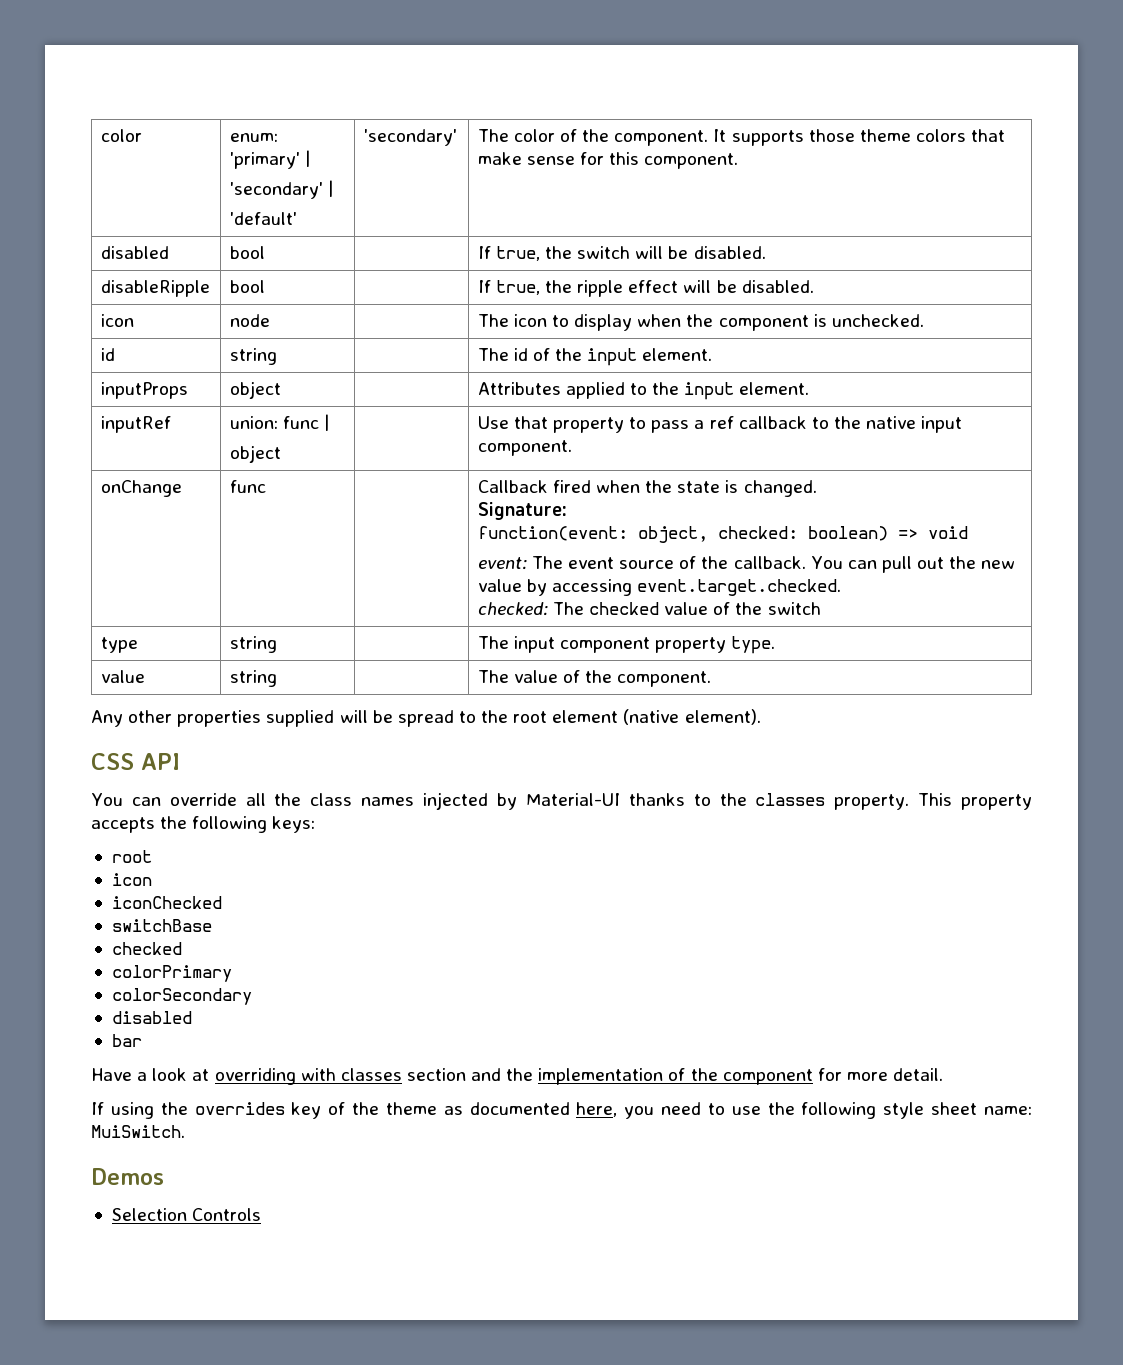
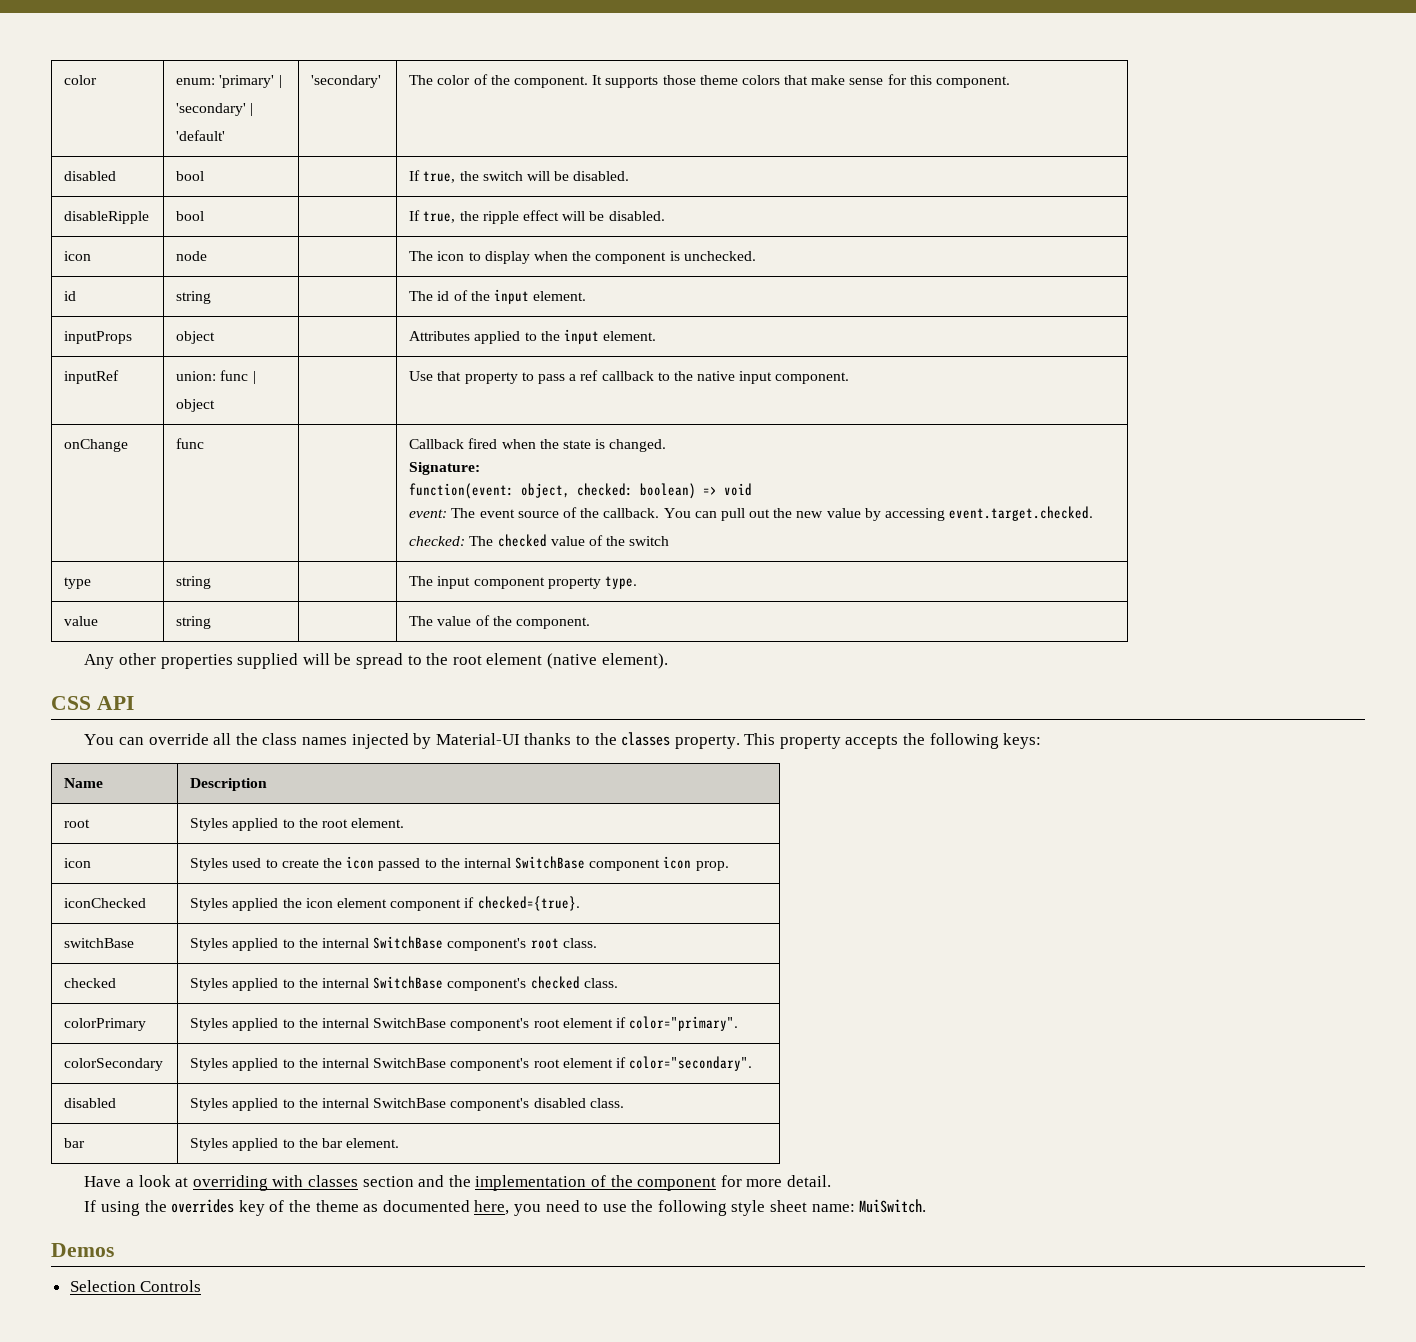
  This property accepts the following keys:
- root
- icon
- iconChecked
- switchBase
- checked
- colorPrimary
- colorSecondary
- disabled
- bar
+ Name | Description
+ root | Styles applied to the root element.
+ icon | Styles used to create the icon passed to the internal SwitchBase component icon prop.
+ iconChecked | Styles applied the icon element component if checked={true}.
+ switchBase | Styles applied to the internal SwitchBase component's root class.
+ checked | Styles applied to the internal SwitchBase component's checked class.
+ colorPrimary | Styles applied to the internal SwitchBase component's root element if color="primary".
+ colorSecondary | Styles applied to the internal SwitchBase component's root element if color="secondary".
+ disabled | Styles applied to the internal SwitchBase component's disabled class.
+ bar | Styles applied to the bar element.

